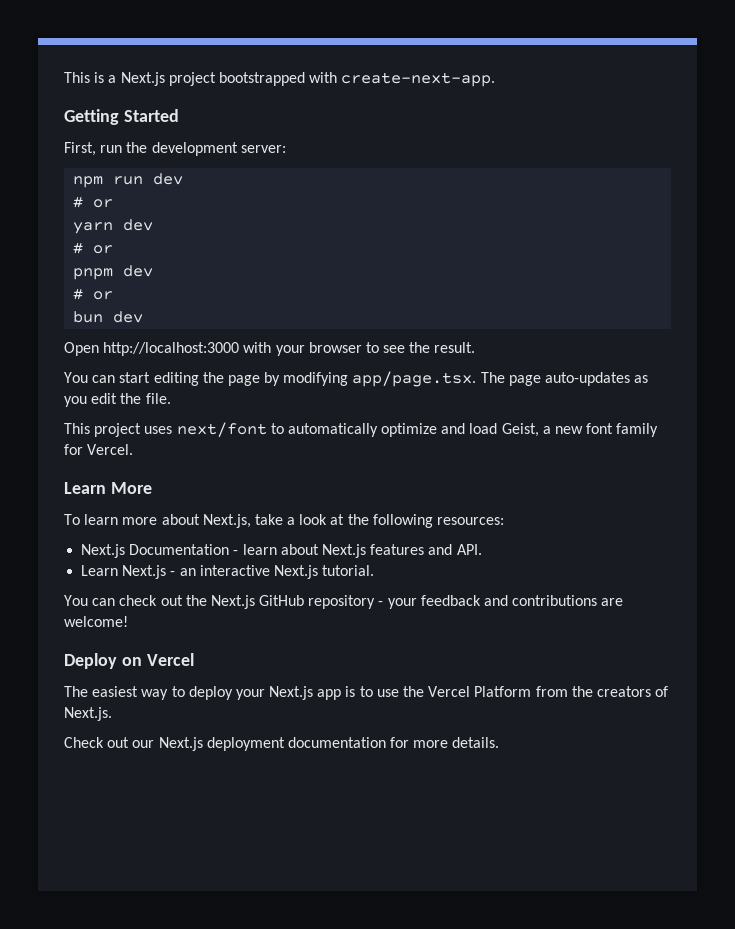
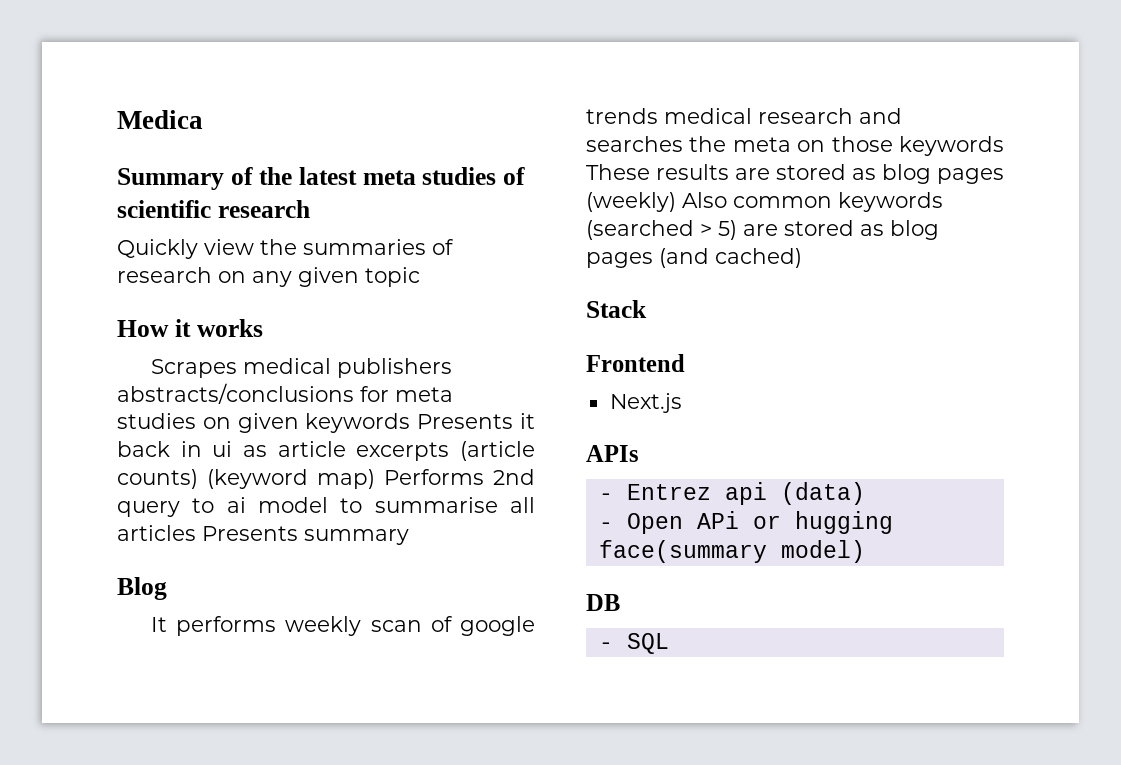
- This is a Next.js project bootstrapped with create-next-app.
- Getting Started
- First, run the development server:
- npm run dev
- # or
- yarn dev
- # or
- pnpm dev
- # or
- bun dev
- Open http://localhost:3000 with your browser to see the result.
- You can start editing the page by modifying app/page.tsx. The page auto-updates as you edit the file.
- This project uses next/font to automatically optimize and load Geist, a new font family for Vercel.
- Learn More
- To learn more about Next.js, take a look at the following resources:
- Next.js Documentation - learn about Next.js features and API.
- Learn Next.js - an interactive Next.js tutorial.
- You can check out the Next.js GitHub repository - your feedback and contributions are welcome!
- Deploy on Vercel
- The easiest way to deploy your Next.js app is to use the Vercel Platform from the creators of Next.js.
- Check out our Next.js deployment documentation for more details.
+ Medica
+ Summary of the latest meta studies of scientific research
+ Quickly view the summaries of research on any given topic
+ How it works
+ Scrapes medical publishers abstracts/conclusions for meta studies on given keywords Presents it back in ui as article excerpts (article counts) (keyword map) Performs 2nd query to ai model to summarise all articles Presents summary
+ Blog
+ It performs weekly scan of google trends medical research and searches the meta on those keywords These results are stored as blog pages (weekly) Also common keywords (searched > 5) are stored as blog pages (and cached)
+ Stack
+ Frontend
+ Next.js
+ APIs
+ - Entrez api (data)
+ - Open APi or hugging face(summary model)
+ DB
+ - SQL

